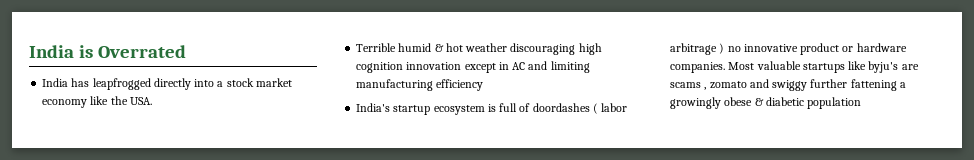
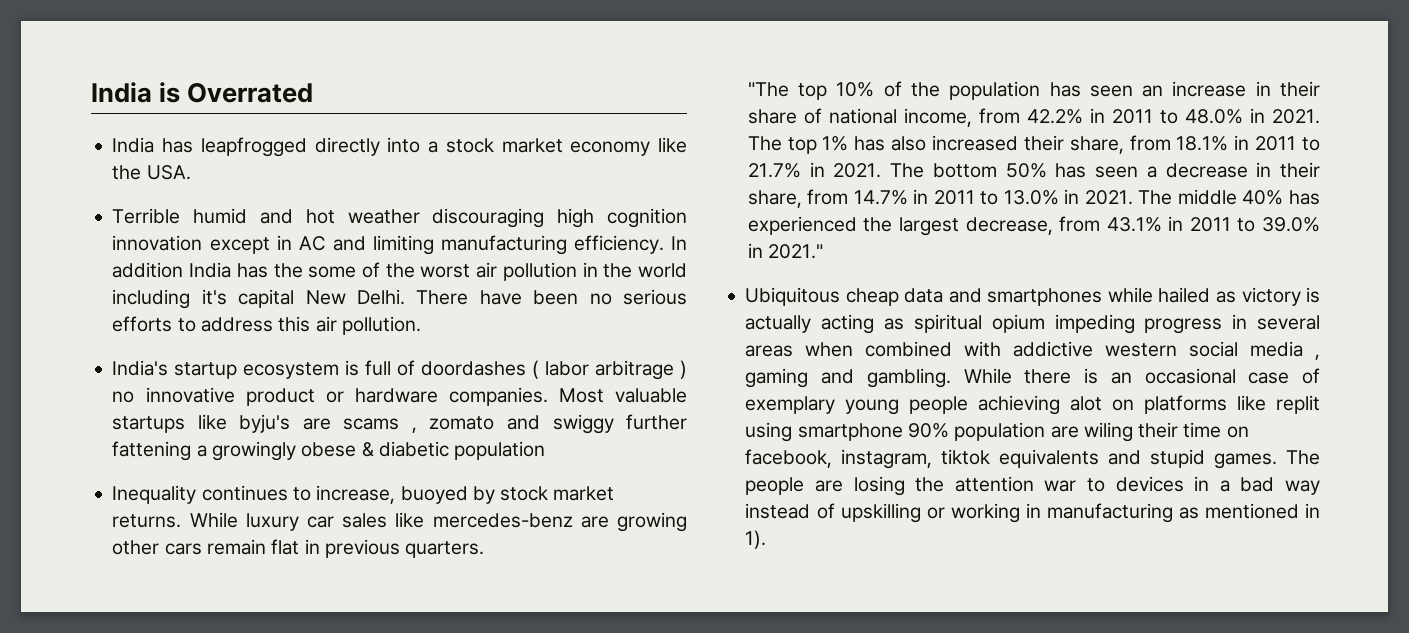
- Terrible humid & hot weather discouraging high cognition innovation except in AC and limiting manufacturing efficiency
+ Terrible humid and hot weather discouraging high cognition innovation except in AC and limiting manufacturing efficiency. In addition India has the some of the worst air pollution in the world including it's capital New Delhi. There have been no serious efforts to address this air pollution.
+ Inequality continues to increase, buoyed by stock market returns. While luxury car sales like mercedes-benz are growing other cars remain flat in previous quarters.
+ "The top 10% of the population has seen an increase in their share of national income, from 42.2% in 2011 to 48.0% in 2021. The top 1% has also increased their share, from 18.1% in 2011 to 21.7% in 2021. The bottom 50% has seen a decrease in their share, from 14.7% in 2011 to 13.0% in 2021. The middle 40% has experienced the largest decrease, from 43.1% in 2011 to 39.0% in 2021."
+ Ubiquitous cheap data and smartphones while hailed as victory is actually acting as spiritual opium impeding progress in several areas when combined with addictive western social media , gaming and gambling. While there is an occasional case of exemplary young people achieving alot on platforms like replit using smartphone 90% population are wiling their time on facebook, instagram, tiktok equivalents and stupid games. The people are losing the attention war to devices in a bad way instead of upskilling or working in manufacturing as mentioned in 1).

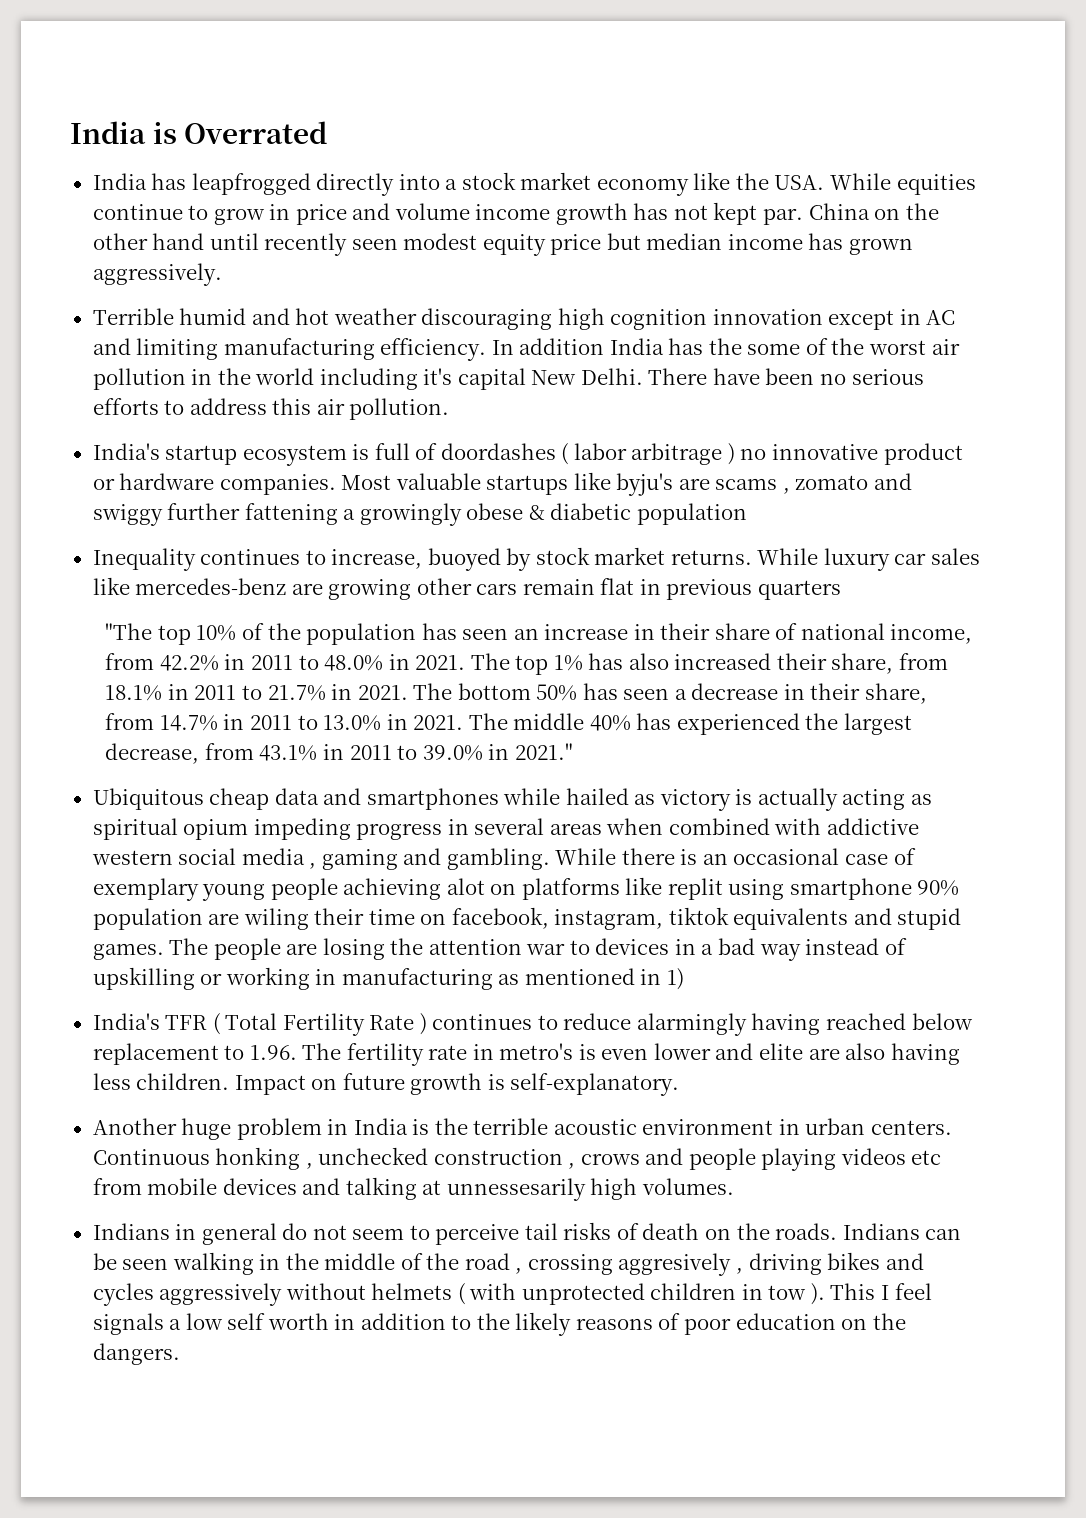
- India has leapfrogged directly into a stock market economy like the USA.
+ India has leapfrogged directly into a stock market economy like the USA. While equities continue to grow in price and volume income growth has not kept par. China on the other hand until recently seen modest equity price but median income has grown aggressively.
- While luxury car sales like mercedes-benz are growing other cars remain flat in previous quarters.
+ While luxury car sales like mercedes-benz are growing other cars remain flat in previous quarters
- The people are losing the attention war to devices in a bad way instead of upskilling or working in manufacturing as mentioned in 1).
+ The people are losing the attention war to devices in a bad way instead of upskilling or working in manufacturing as mentioned in 1)
+ India's TFR ( Total Fertility Rate ) continues to reduce alarmingly having reached below replacement to 1.96. The fertility rate in metro's is even lower and elite are also having less children. Impact on future growth is self-explanatory.
+ Another huge problem in India is the terrible acoustic environment in urban centers. Continuous honking , unchecked construction , crows and people playing videos etc from mobile devices and talking at unnessesarily high volumes.
+ Indians in general do not seem to perceive tail risks of death on the roads. Indians can be seen walking in the middle of the road , crossing aggresively , driving bikes and cycles aggressively without helmets ( with unprotected children in tow ). This I feel signals a low self worth in addition to the likely reasons of poor education on the dangers.

